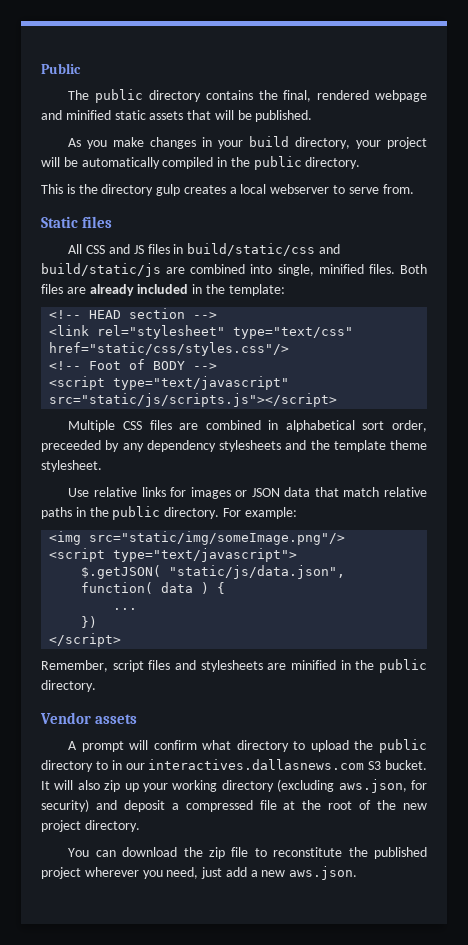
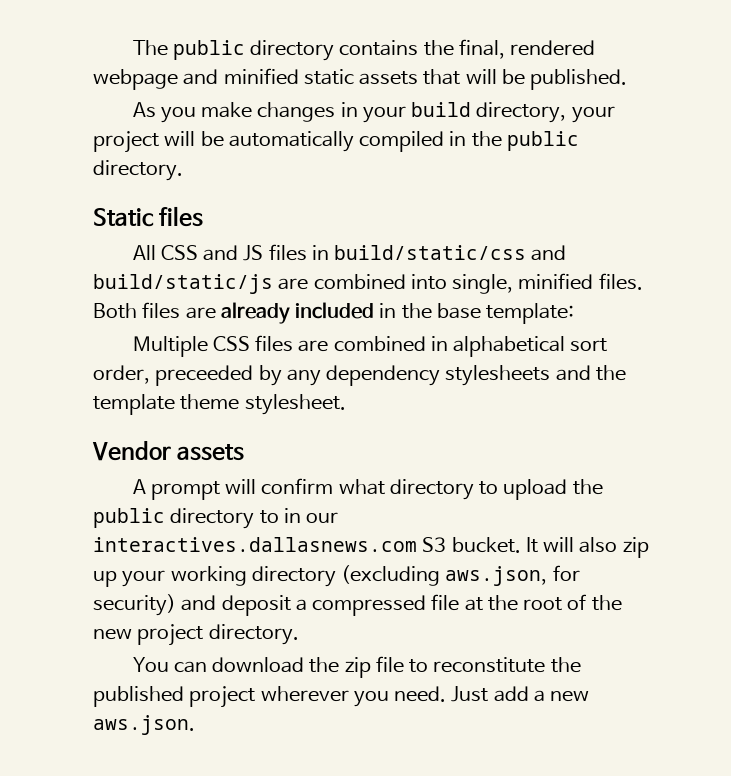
- Public
- This is the directory gulp creates a local webserver to serve from.
- Both files are already included in the template:
+ Both files are already included in the base template:
- <!-- HEAD section -->
- <link rel="stylesheet" type="text/css" href="static/css/styles.css"/>
- <!-- Foot of BODY -->
- <script type="text/javascript" src="static/js/scripts.js"></script>
- Use relative links for images or JSON data that match relative paths in the public directory. For example:
- <img src="static/img/someImage.png"/>
- <script type="text/javascript">
- $.getJSON( "static/js/data.json", function( data ) {
- ...
- })
- </script>
- Remember, script files and stylesheets are minified in the public directory.
- You can download the zip file to reconstitute the published project wherever you need, just add a new aws.json.
+ You can download the zip file to reconstitute the published project wherever you need. Just add a new aws.json.

